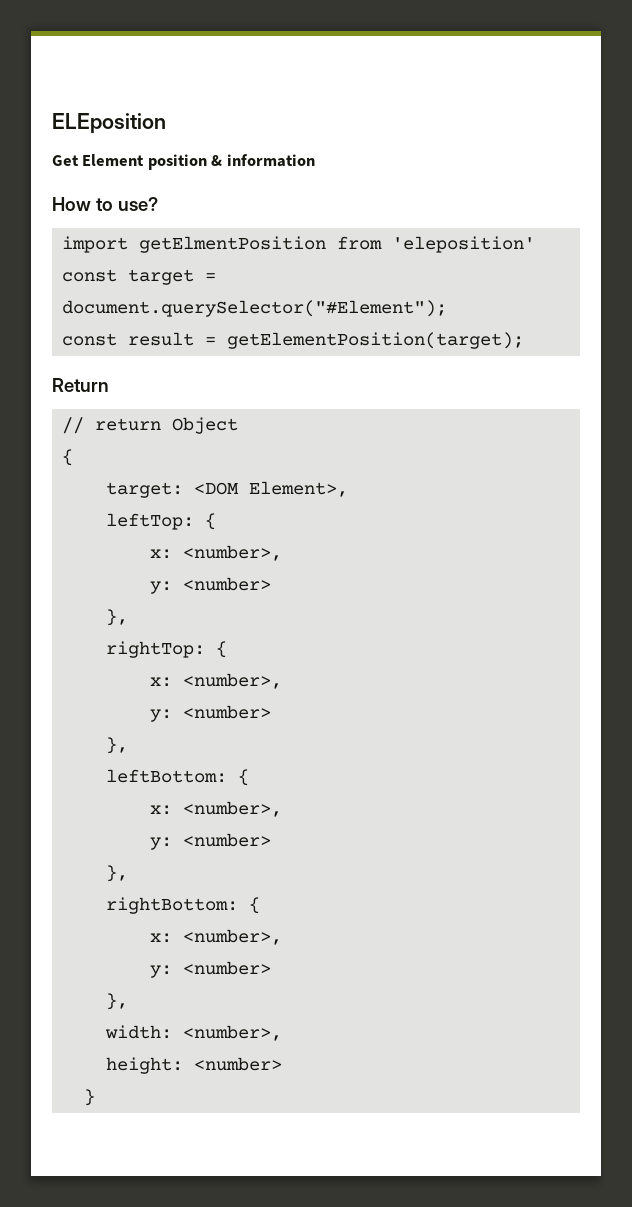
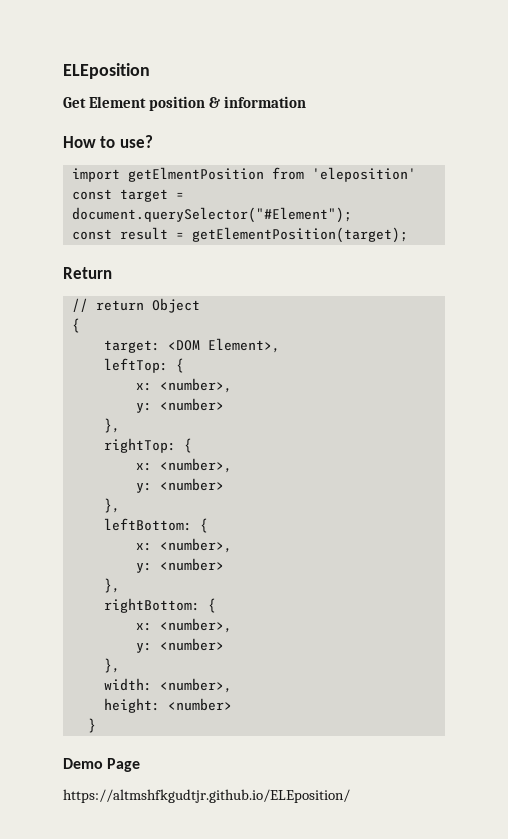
+ Demo Page
+ https://altmshfkgudtjr.github.io/ELEposition/

